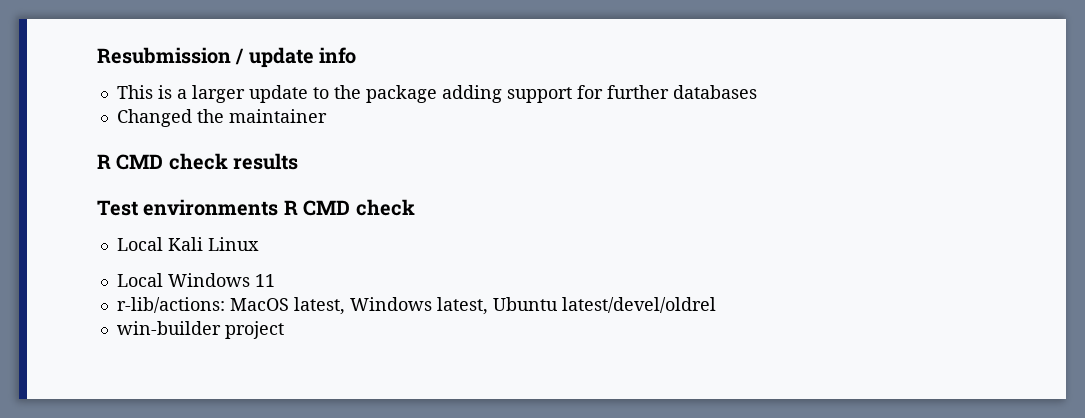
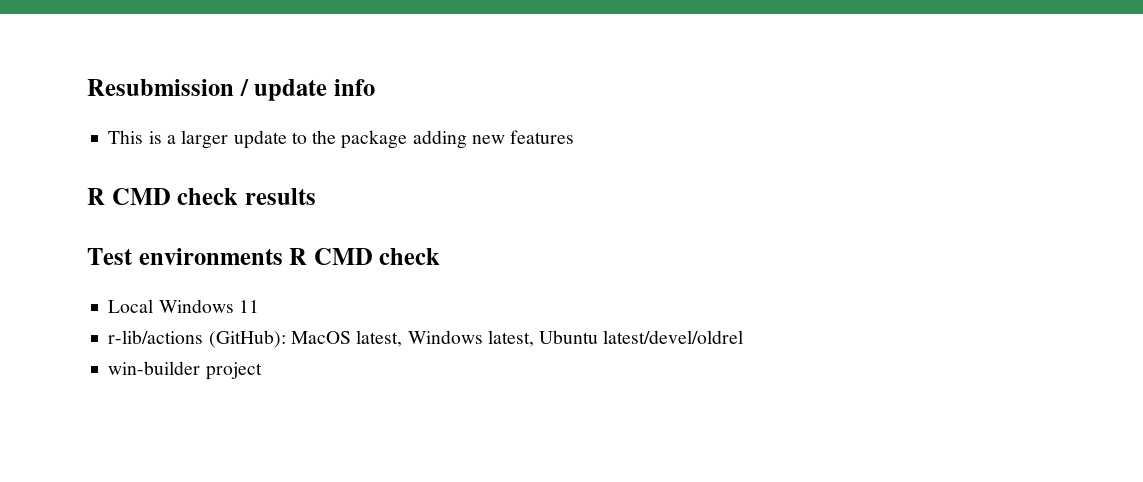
- This is a larger update to the package adding support for further databases
- Changed the maintainer
+ This is a larger update to the package adding new features
- Local Kali Linux
- r-lib/actions: MacOS latest, Windows latest, Ubuntu latest/devel/oldrel
+ r-lib/actions (GitHub): MacOS latest, Windows latest, Ubuntu latest/devel/oldrel

